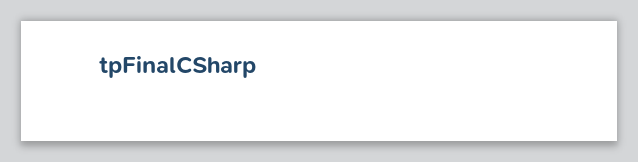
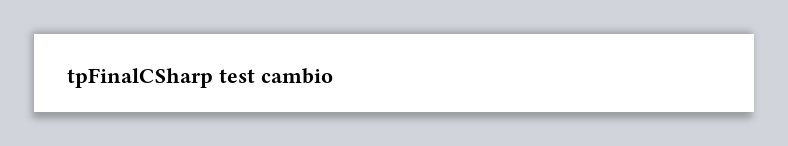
- tpFinalCSharp
+ tpFinalCSharp test cambio

